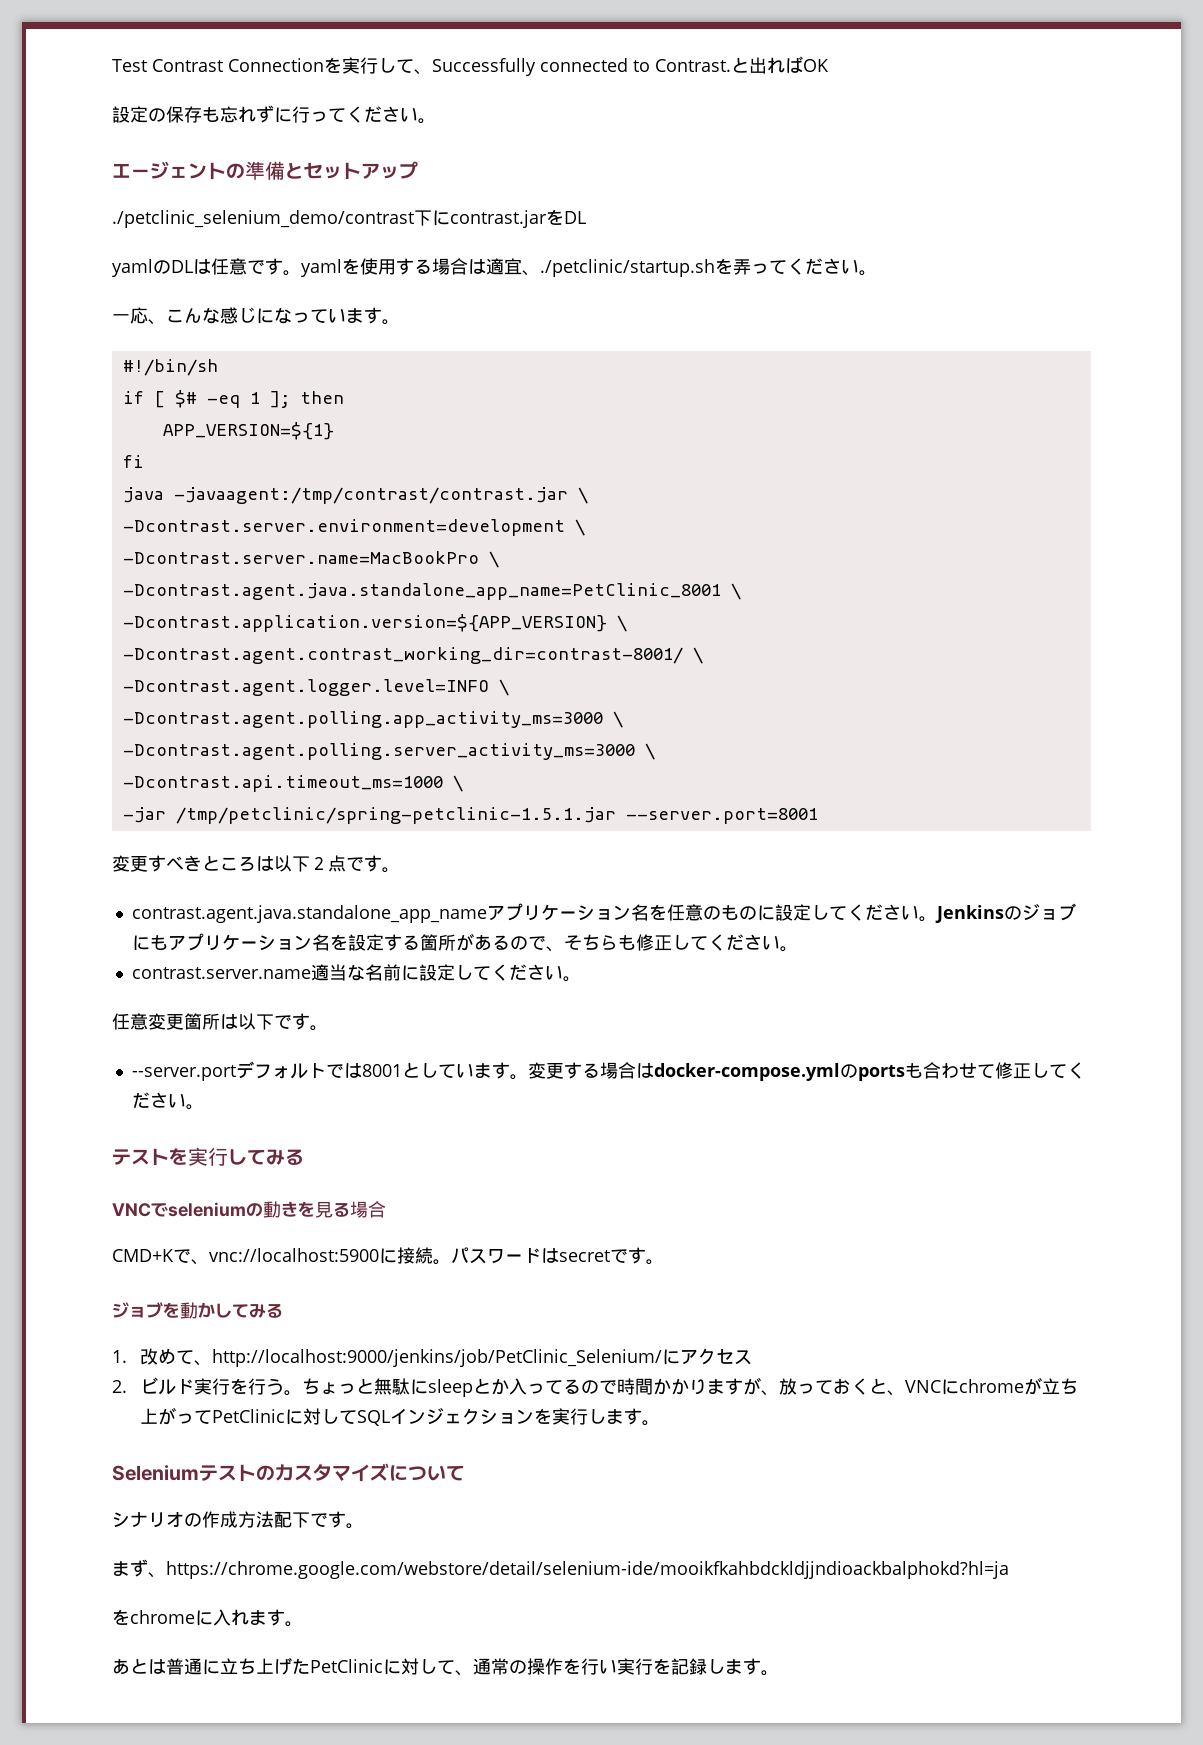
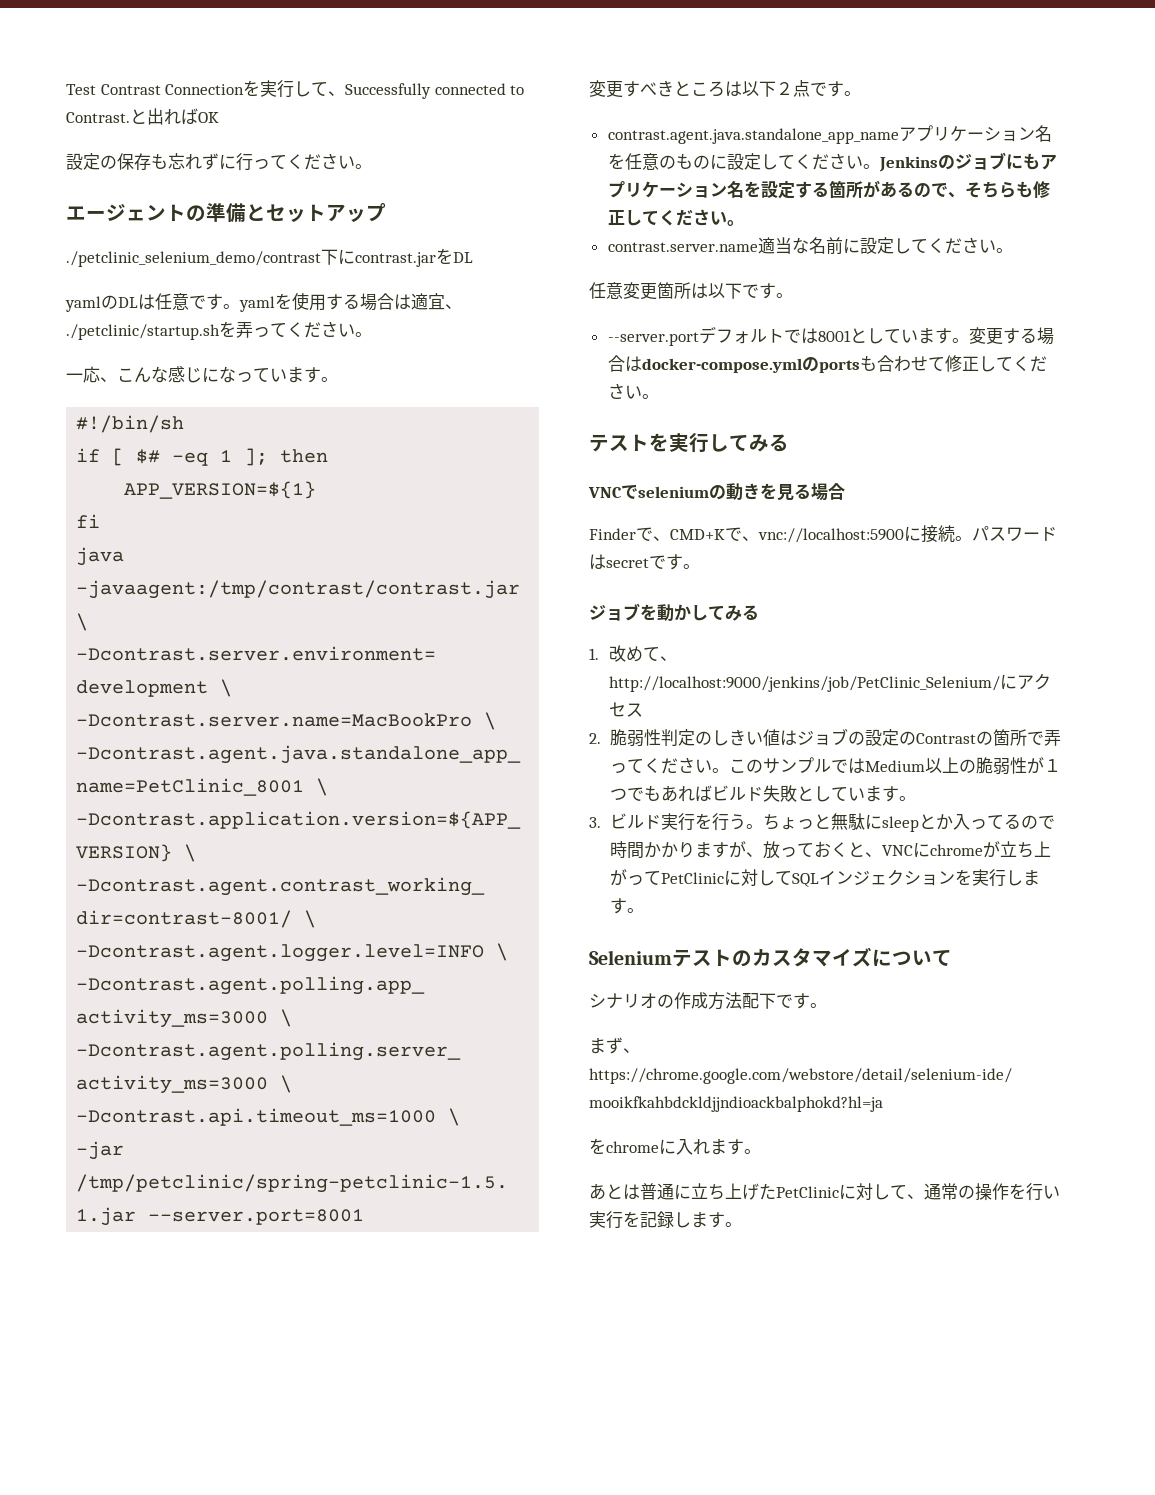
- CMD+Kで、vnc://localhost:5900に接続。
+ Finderで、CMD+Kで、vnc://localhost:5900に接続。
- 2.ビルド実行を行う。
+ 2.脆弱性判定のしきい値はジョブの設定のContrastの箇所で弄ってください。このサンプルではMedium以上の脆弱性が１つでもあればビルド失敗としています。
+ 3.ビルド実行を行う。

